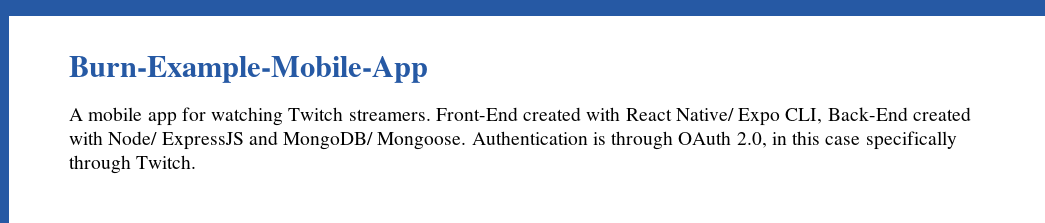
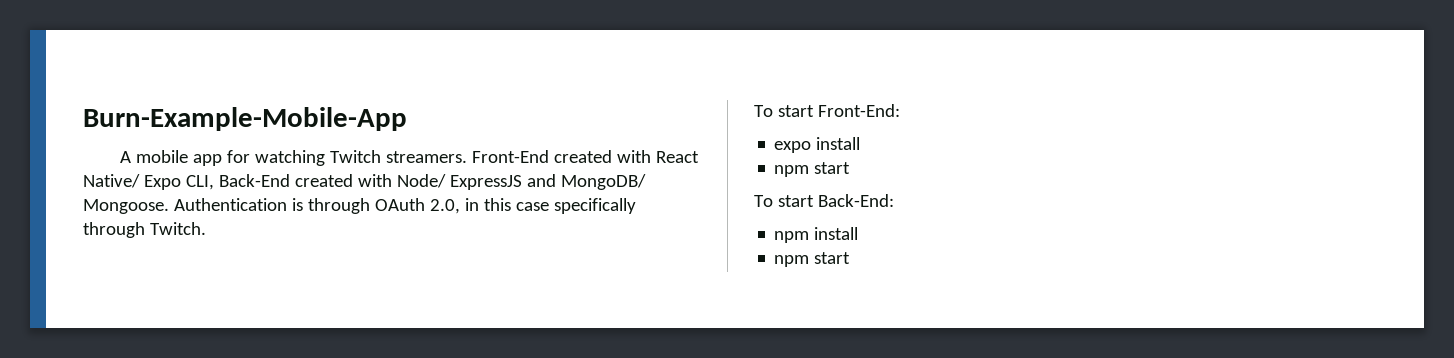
+ To start Front-End:
+ expo install
+ npm start
+ To start Back-End:
+ npm install
+ npm start

